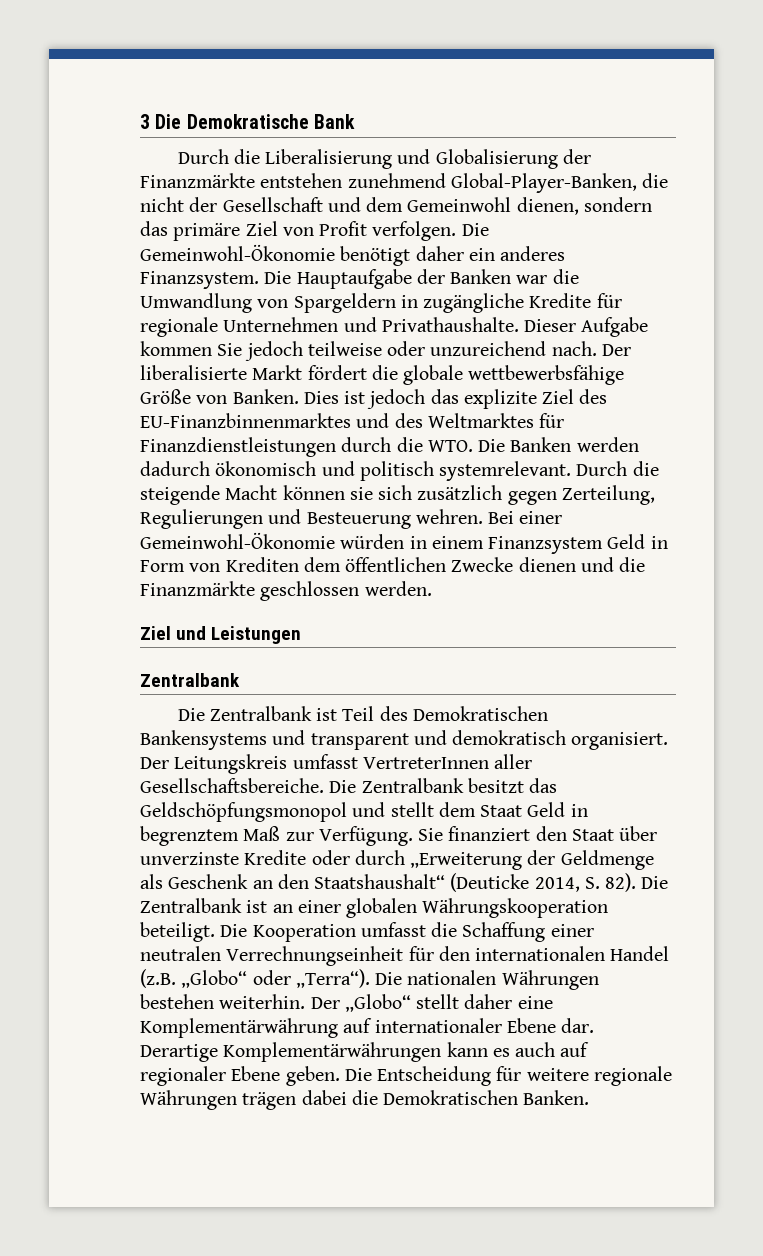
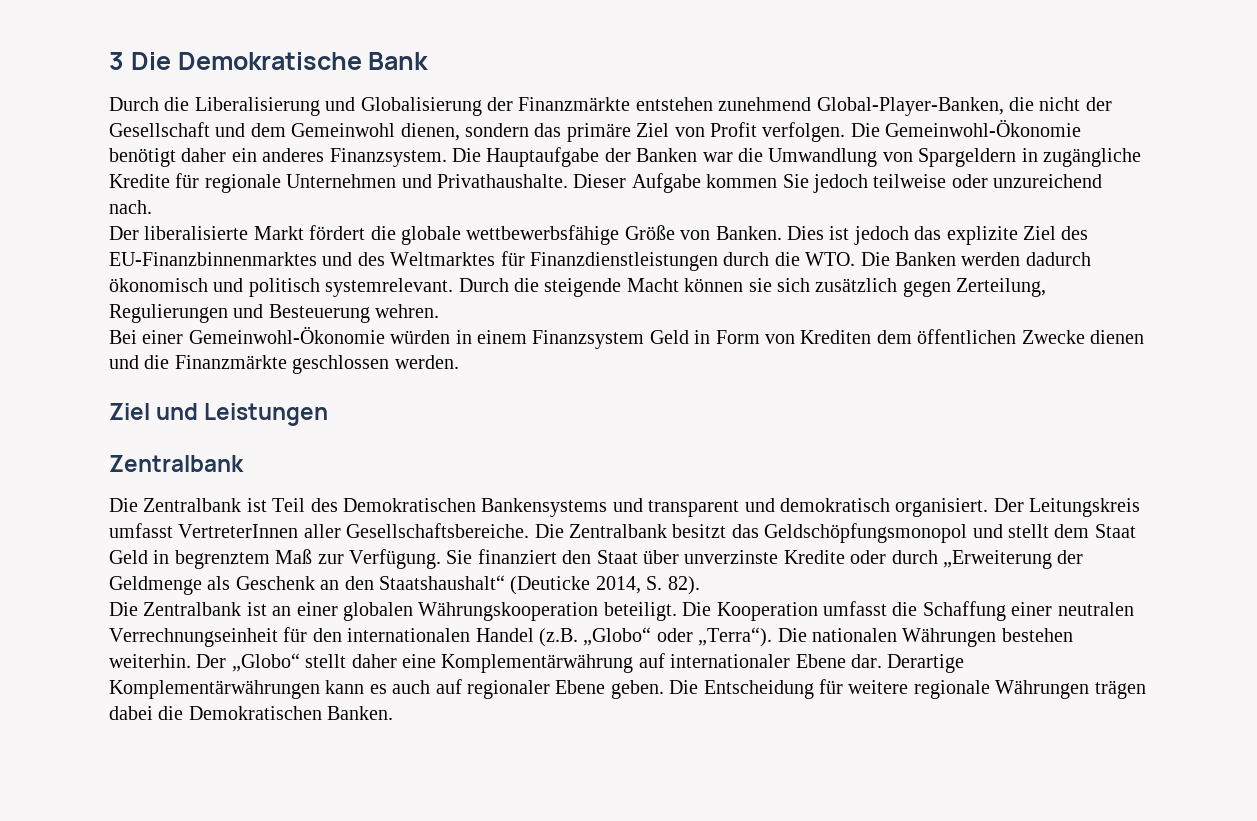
- Dieser Aufgabe kommen Sie jedoch teilweise oder unzureichend nach. Der liberalisierte Markt fördert die globale wettbewerbsfähige Größe von Banken.
+ Dieser Aufgabe kommen Sie jedoch teilweise oder unzureichend nach.
+ Der liberalisierte Markt fördert die globale wettbewerbsfähige Größe von Banken.
- Durch die steigende Macht können sie sich zusätzlich gegen Zerteilung, Regulierungen und Besteuerung wehren. Bei einer Gemeinwohl-Ökonomie würden in einem Finanzsystem Geld in Form von Krediten dem öffentlichen Zwecke dienen und die Finanzmärkte geschlossen werden.
+ Durch die steigende Macht können sie sich zusätzlich gegen Zerteilung, Regulierungen und Besteuerung wehren.
+ Bei einer Gemeinwohl-Ökonomie würden in einem Finanzsystem Geld in Form von Krediten dem öffentlichen Zwecke dienen und die Finanzmärkte geschlossen werden.
- Sie finanziert den Staat über unverzinste Kredite oder durch „Erweiterung der Geldmenge als Geschenk an den Staatshaushalt“ (Deuticke 2014, S. 82). Die Zentralbank ist an einer globalen Währungskooperation beteiligt.
+ Sie finanziert den Staat über unverzinste Kredite oder durch „Erweiterung der Geldmenge als Geschenk an den Staatshaushalt“ (Deuticke 2014, S. 82).
+ Die Zentralbank ist an einer globalen Währungskooperation beteiligt.

